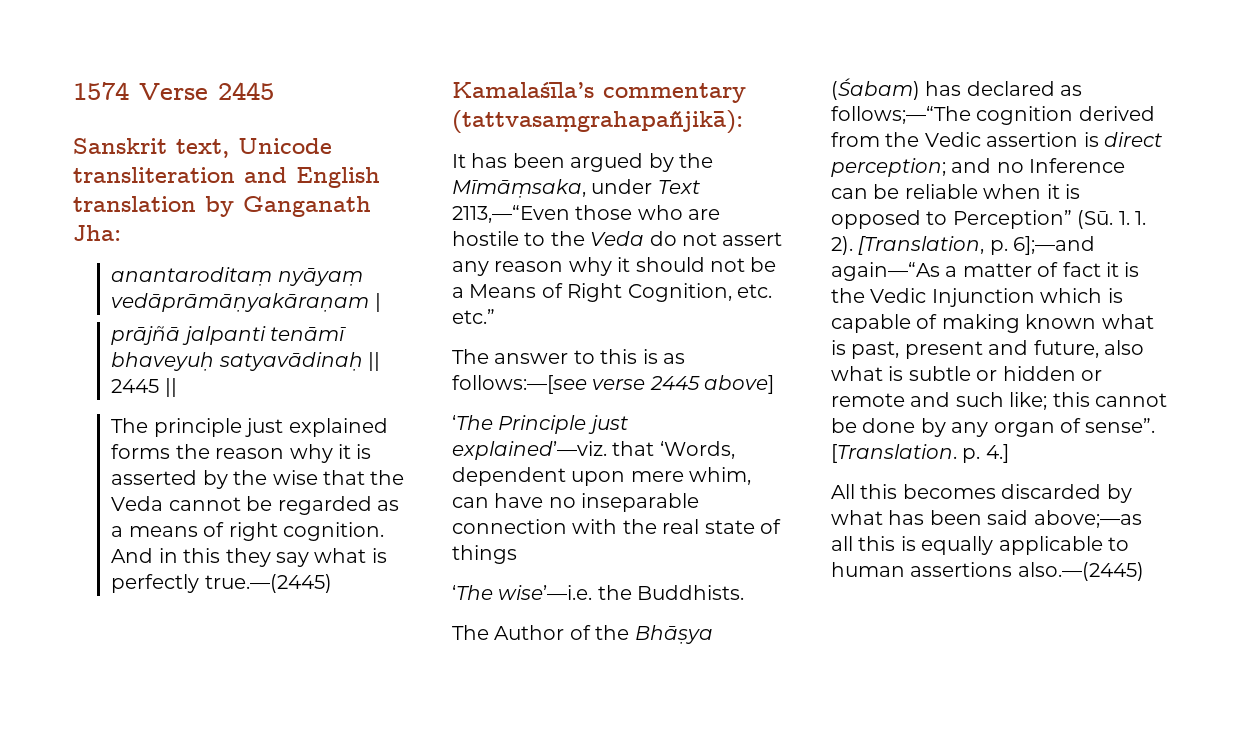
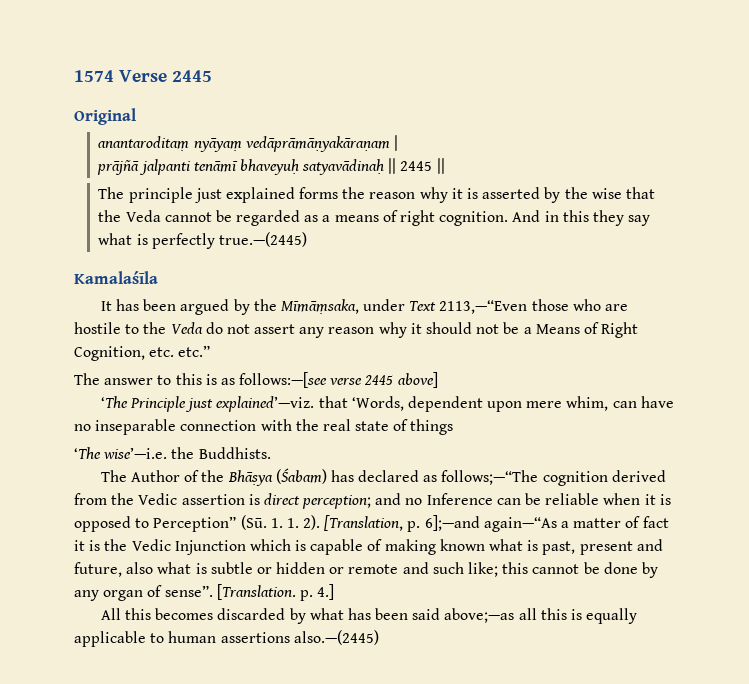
- Sanskrit text, Unicode transliteration and English translation by Ganganath Jha:
+ Original
- Kamalaśīla’s commentary (tattvasaṃgrahapañjikā):
+ Kamalaśīla

